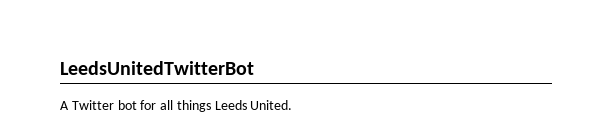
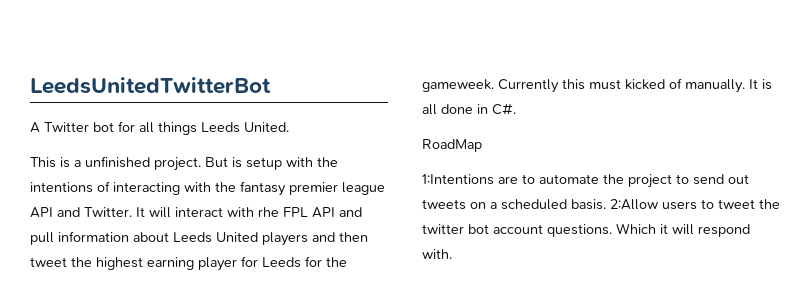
+ This is a unfinished project. But is setup with the intentions of interacting with the fantasy premier league API and Twitter. It will interact with rhe FPL API and pull information about Leeds United players and then tweet the highest earning player for Leeds for the gameweek. Currently this must kicked of manually. It is all done in C#.
+ RoadMap
+ 1:Intentions are to automate the project to send out tweets on a scheduled basis. 2:Allow users to tweet the twitter bot account questions. Which it will respond with.

